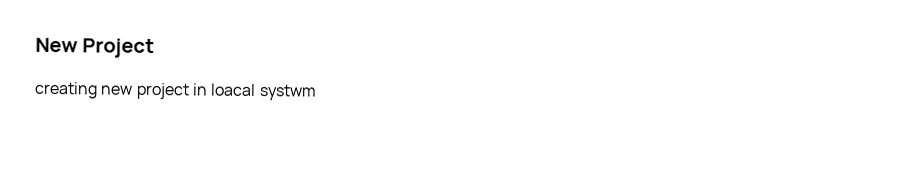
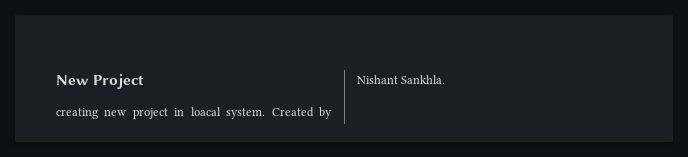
- creating new project in loacal systwm
+ creating new project in loacal system. Created by Nishant Sankhla.

